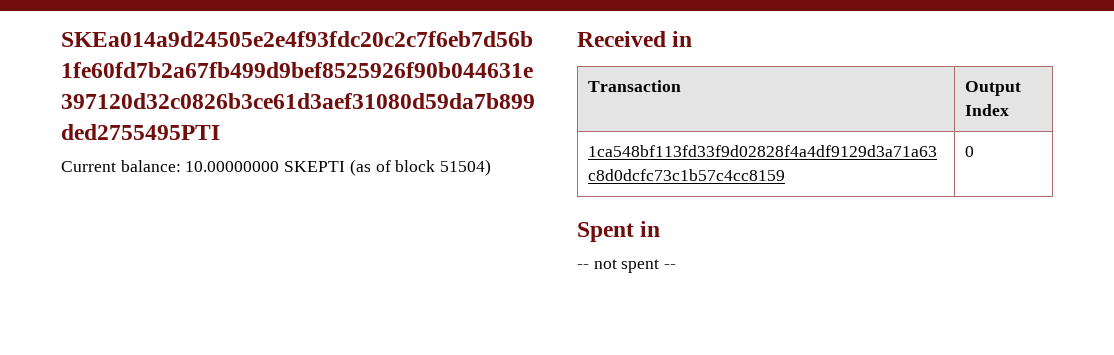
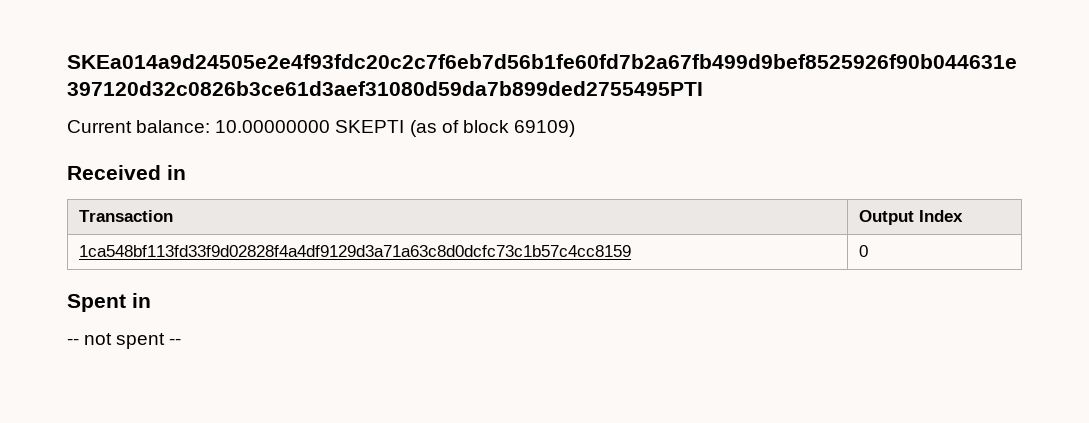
- Current balance: 10.00000000 SKEPTI (as of block 51504)
+ Current balance: 10.00000000 SKEPTI (as of block 69109)

